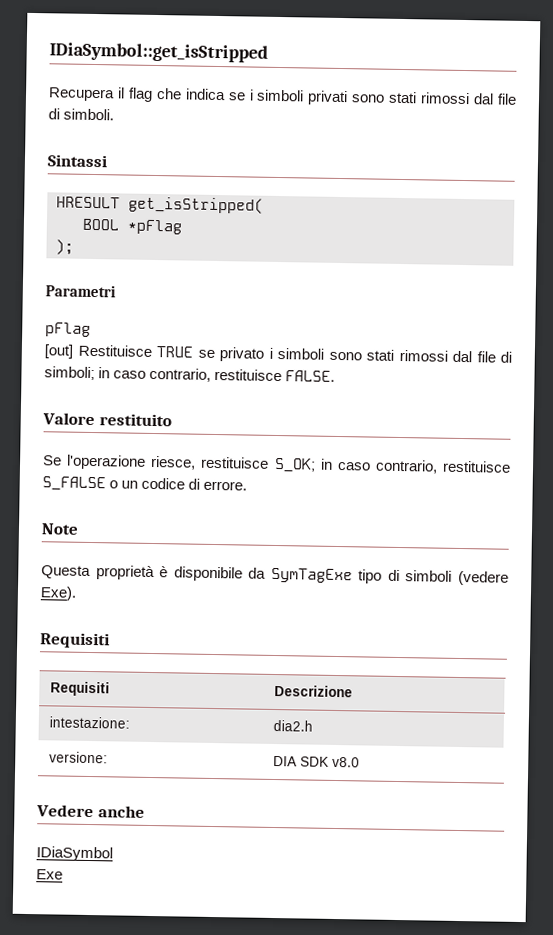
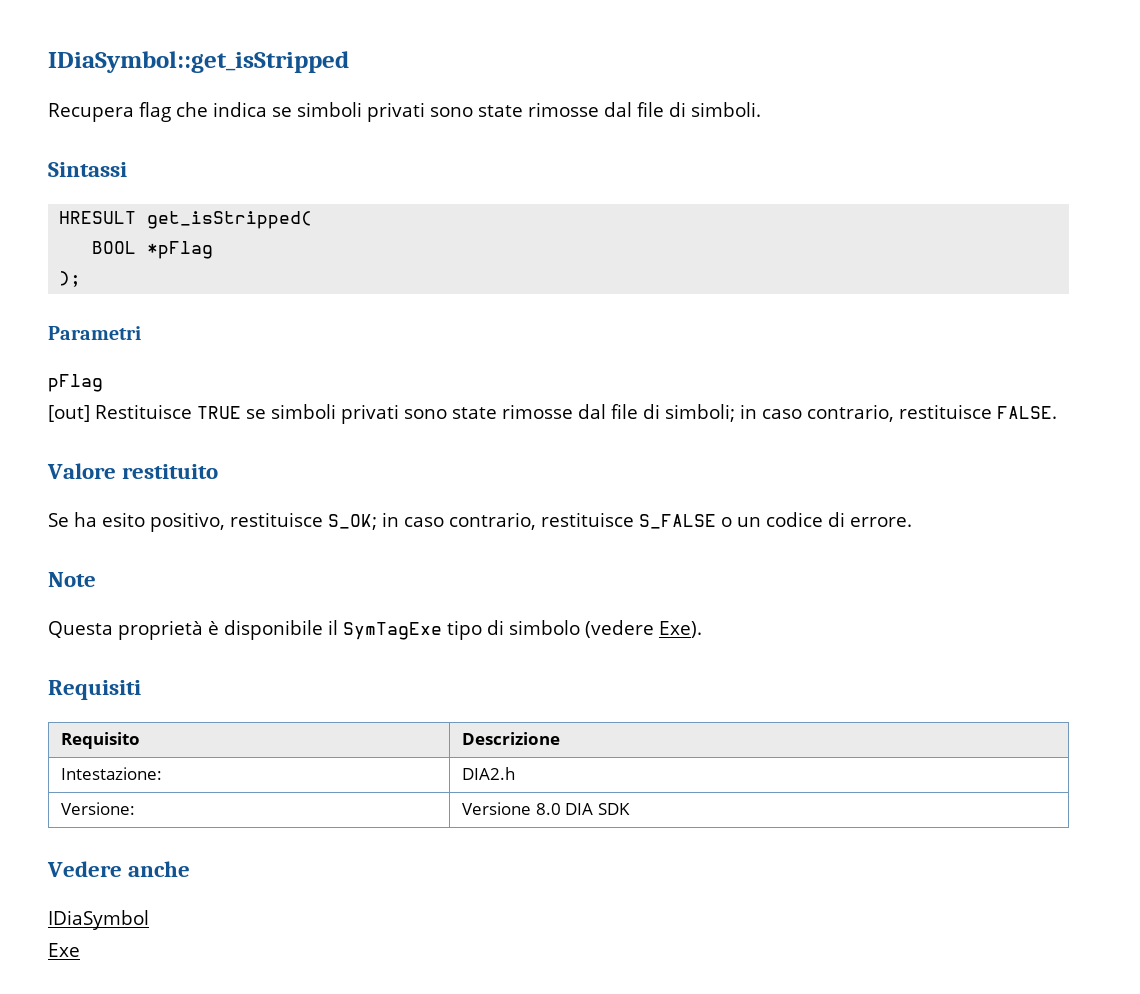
- Recupera il flag che indica se i simboli privati sono stati rimossi dal file di simboli.
+ Recupera flag che indica se simboli privati sono state rimosse dal file di simboli.
- [out] Restituisce TRUE se privato i simboli sono stati rimossi dal file di simboli; in caso contrario, restituisce FALSE.
+ [out] Restituisce TRUE se simboli privati sono state rimosse dal file di simboli; in caso contrario, restituisce FALSE.
- Se l'operazione riesce, restituisce S_OK; in caso contrario, restituisce S_FALSE o un codice di errore.
+ Se ha esito positivo, restituisce S_OK; in caso contrario, restituisce S_FALSE o un codice di errore.
- Questa proprietà è disponibile da SymTagExe tipo di simboli (vedere Exe).
+ Questa proprietà è disponibile il SymTagExe tipo di simbolo (vedere Exe).
- Requisiti | Descrizione
+ Requisito | Descrizione
- intestazione: | dia2.h
- versione: | DIA SDK v8.0
+ Intestazione: | DIA2.h
+ Versione: | Versione 8.0 DIA SDK

